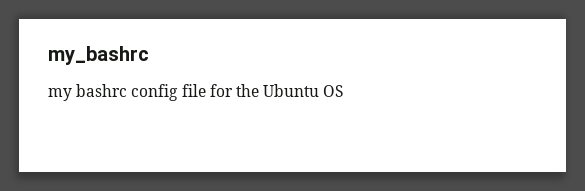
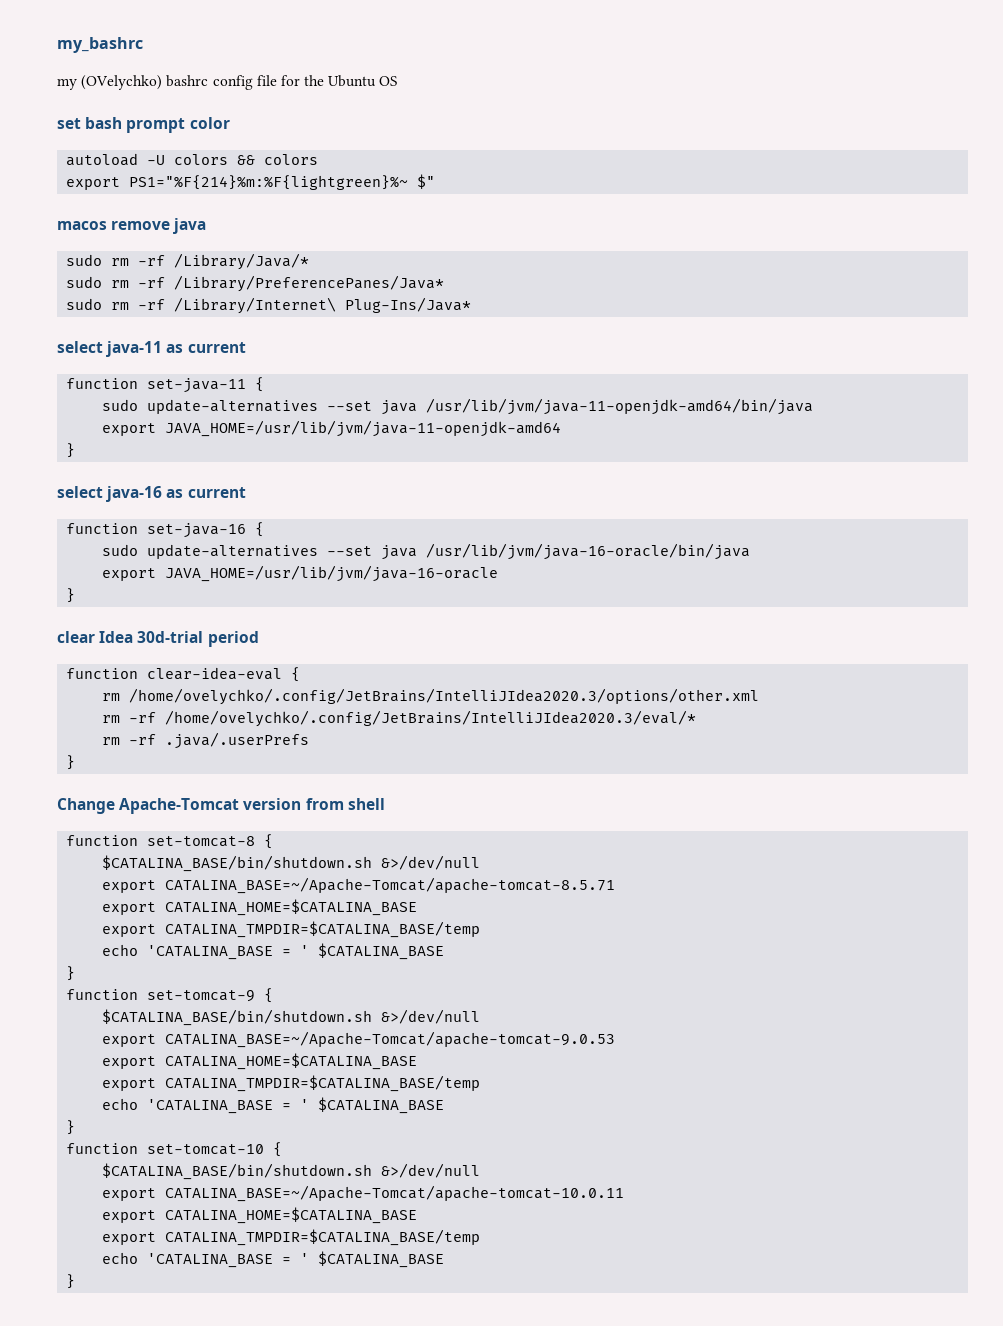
- my bashrc config file for the Ubuntu OS
+ my (OVelychko) bashrc config file for the Ubuntu OS
+ set bash prompt color
+ autoload -U colors && colors
+ export PS1="%F{214}%m:%F{lightgreen}%~ $"
+ macos remove java
+ sudo rm -rf /Library/Java/*
+ sudo rm -rf /Library/PreferencePanes/Java*
+ sudo rm -rf /Library/Internet\ Plug-Ins/Java*
+ select java-11 as current
+ function set-java-11 {
+ sudo update-alternatives --set java /usr/lib/jvm/java-11-openjdk-amd64/bin/java
+ export JAVA_HOME=/usr/lib/jvm/java-11-openjdk-amd64
+ }
+ select java-16 as current
+ function set-java-16 {
+ sudo update-alternatives --set java /usr/lib/jvm/java-16-oracle/bin/java
+ export JAVA_HOME=/usr/lib/jvm/java-16-oracle
+ }
+ clear Idea 30d-trial period
+ function clear-idea-eval {
+ rm /home/ovelychko/.config/JetBrains/IntelliJIdea2020.3/options/other.xml
+ rm -rf /home/ovelychko/.config/JetBrains/IntelliJIdea2020.3/eval/*
+ rm -rf .java/.userPrefs
+ }
+ Change Apache-Tomcat version from shell
+ function set-tomcat-8 {
+ $CATALINA_BASE/bin/shutdown.sh &>/dev/null
+ export CATALINA_BASE=~/Apache-Tomcat/apache-tomcat-8.5.71
+ export CATALINA_HOME=$CATALINA_BASE
+ export CATALINA_TMPDIR=$CATALINA_BASE/temp
+ echo 'CATALINA_BASE = ' $CATALINA_BASE
+ }
+ function set-tomcat-9 {
+ $CATALINA_BASE/bin/shutdown.sh &>/dev/null
+ export CATALINA_BASE=~/Apache-Tomcat/apache-tomcat-9.0.53
+ export CATALINA_HOME=$CATALINA_BASE
+ export CATALINA_TMPDIR=$CATALINA_BASE/temp
+ echo 'CATALINA_BASE = ' $CATALINA_BASE
+ }
+ function set-tomcat-10 {
+ $CATALINA_BASE/bin/shutdown.sh &>/dev/null
+ export CATALINA_BASE=~/Apache-Tomcat/apache-tomcat-10.0.11
+ export CATALINA_HOME=$CATALINA_BASE
+ export CATALINA_TMPDIR=$CATALINA_BASE/temp
+ echo 'CATALINA_BASE = ' $CATALINA_BASE
+ }

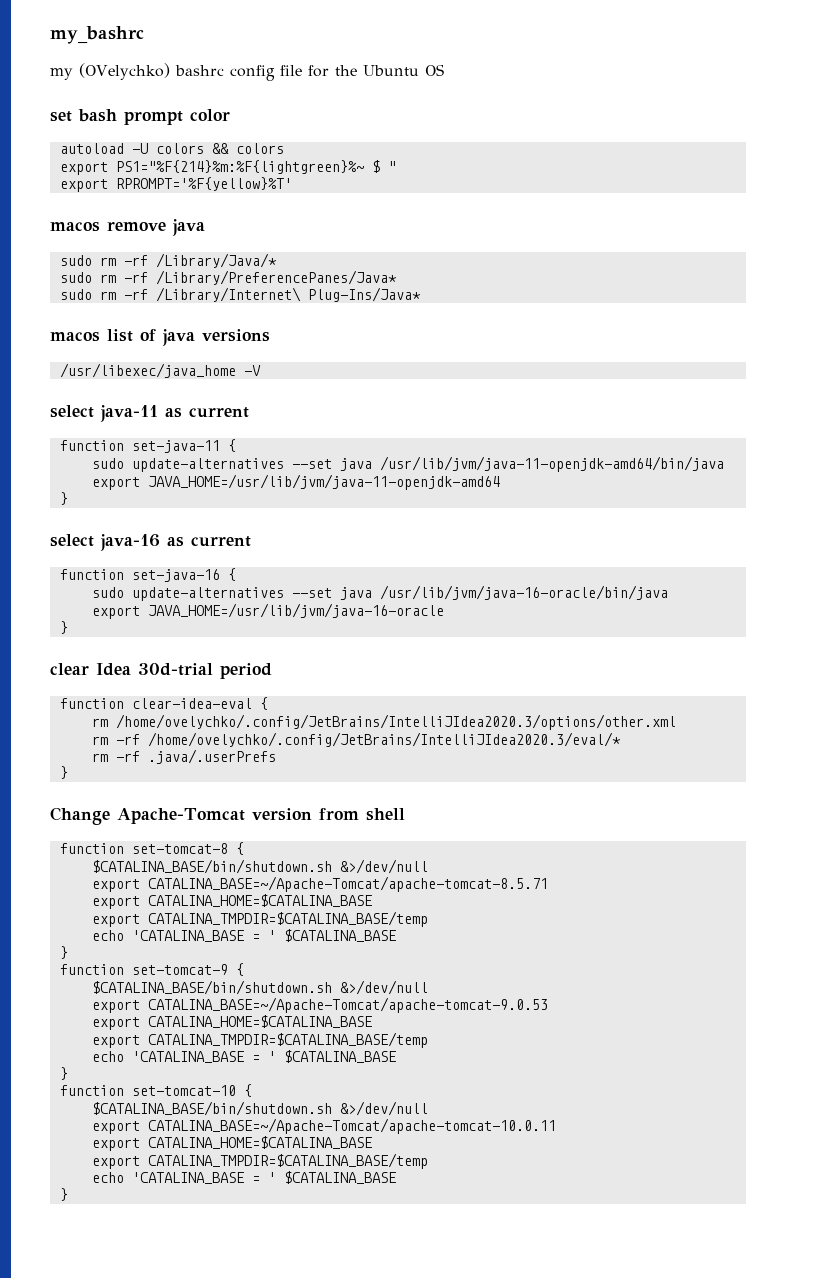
- export PS1="%F{214}%m:%F{lightgreen}%~ $"
+ export PS1="%F{214}%m:%F{lightgreen}%~ $ "
+ export RPROMPT='%F{yellow}%T'
+ macos list of java versions
+ /usr/libexec/java_home -V

